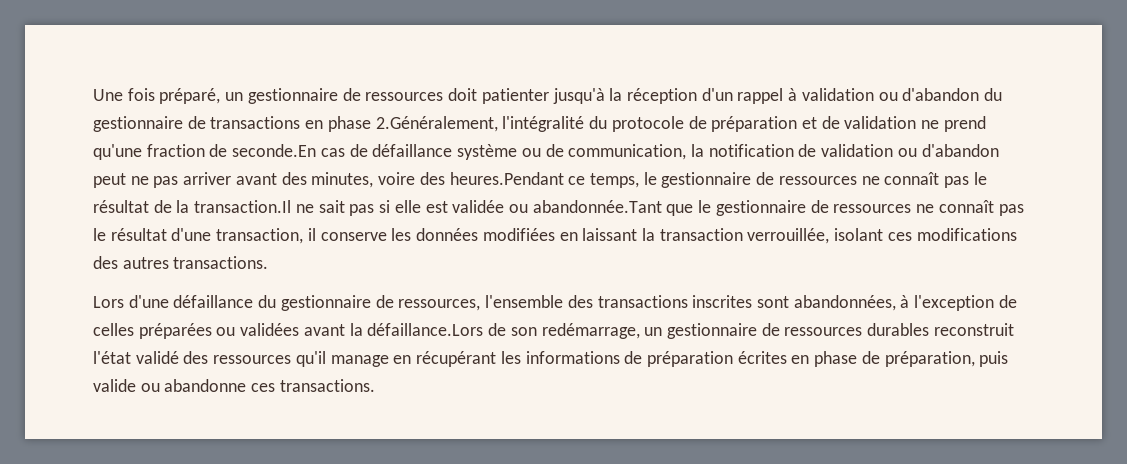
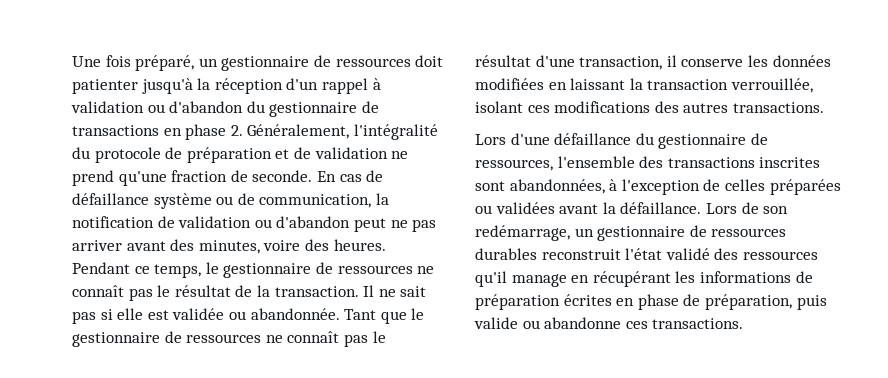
- Une fois préparé, un gestionnaire de ressources doit patienter jusqu'à la réception d'un rappel à validation ou d'abandon du gestionnaire de transactions en phase 2.Généralement, l'intégralité du protocole de préparation et de validation ne prend qu'une fraction de seconde.En cas de défaillance système ou de communication, la notification de validation ou d'abandon peut ne pas arriver avant des minutes, voire des heures.Pendant ce temps, le gestionnaire de ressources ne connaît pas le résultat de la transaction.Il ne sait pas si elle est validée ou abandonnée.Tant que le gestionnaire de ressources ne connaît pas le résultat d'une transaction, il conserve les données modifiées en laissant la transaction verrouillée, isolant ces modifications des autres transactions.
+ Une fois préparé, un gestionnaire de ressources doit patienter jusqu'à la réception d'un rappel à validation ou d'abandon du gestionnaire de transactions en phase 2. Généralement, l'intégralité du protocole de préparation et de validation ne prend qu'une fraction de seconde. En cas de défaillance système ou de communication, la notification de validation ou d'abandon peut ne pas arriver avant des minutes, voire des heures. Pendant ce temps, le gestionnaire de ressources ne connaît pas le résultat de la transaction. Il ne sait pas si elle est validée ou abandonnée. Tant que le gestionnaire de ressources ne connaît pas le résultat d'une transaction, il conserve les données modifiées en laissant la transaction verrouillée, isolant ces modifications des autres transactions.
- Lors d'une défaillance du gestionnaire de ressources, l'ensemble des transactions inscrites sont abandonnées, à l'exception de celles préparées ou validées avant la défaillance.Lors de son redémarrage, un gestionnaire de ressources durables reconstruit l'état validé des ressources qu'il manage en récupérant les informations de préparation écrites en phase de préparation, puis valide ou abandonne ces transactions.
+ Lors d'une défaillance du gestionnaire de ressources, l'ensemble des transactions inscrites sont abandonnées, à l'exception de celles préparées ou validées avant la défaillance. Lors de son redémarrage, un gestionnaire de ressources durables reconstruit l'état validé des ressources qu'il manage en récupérant les informations de préparation écrites en phase de préparation, puis valide ou abandonne ces transactions.

